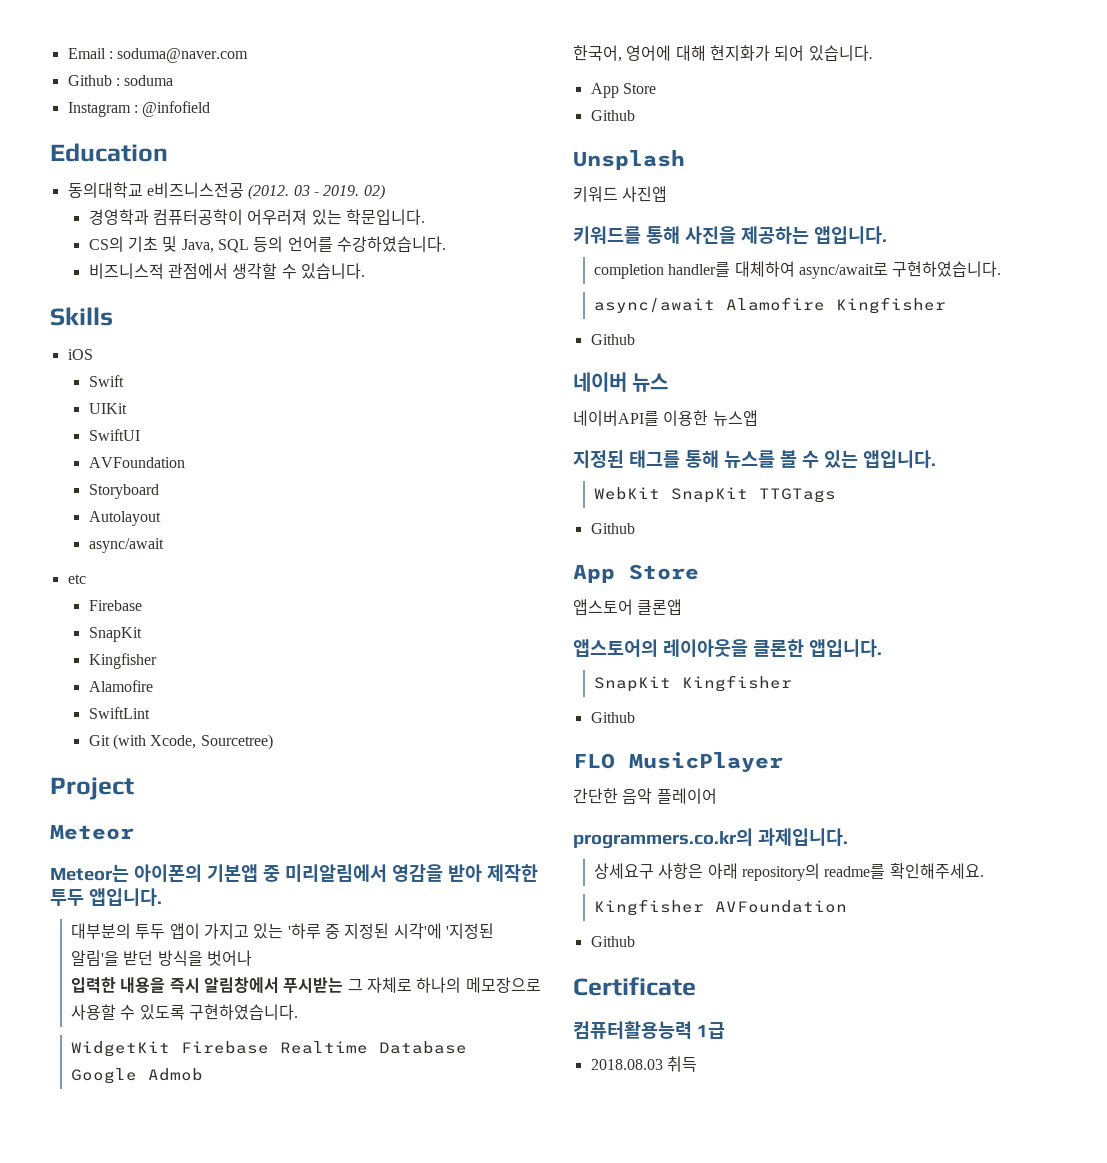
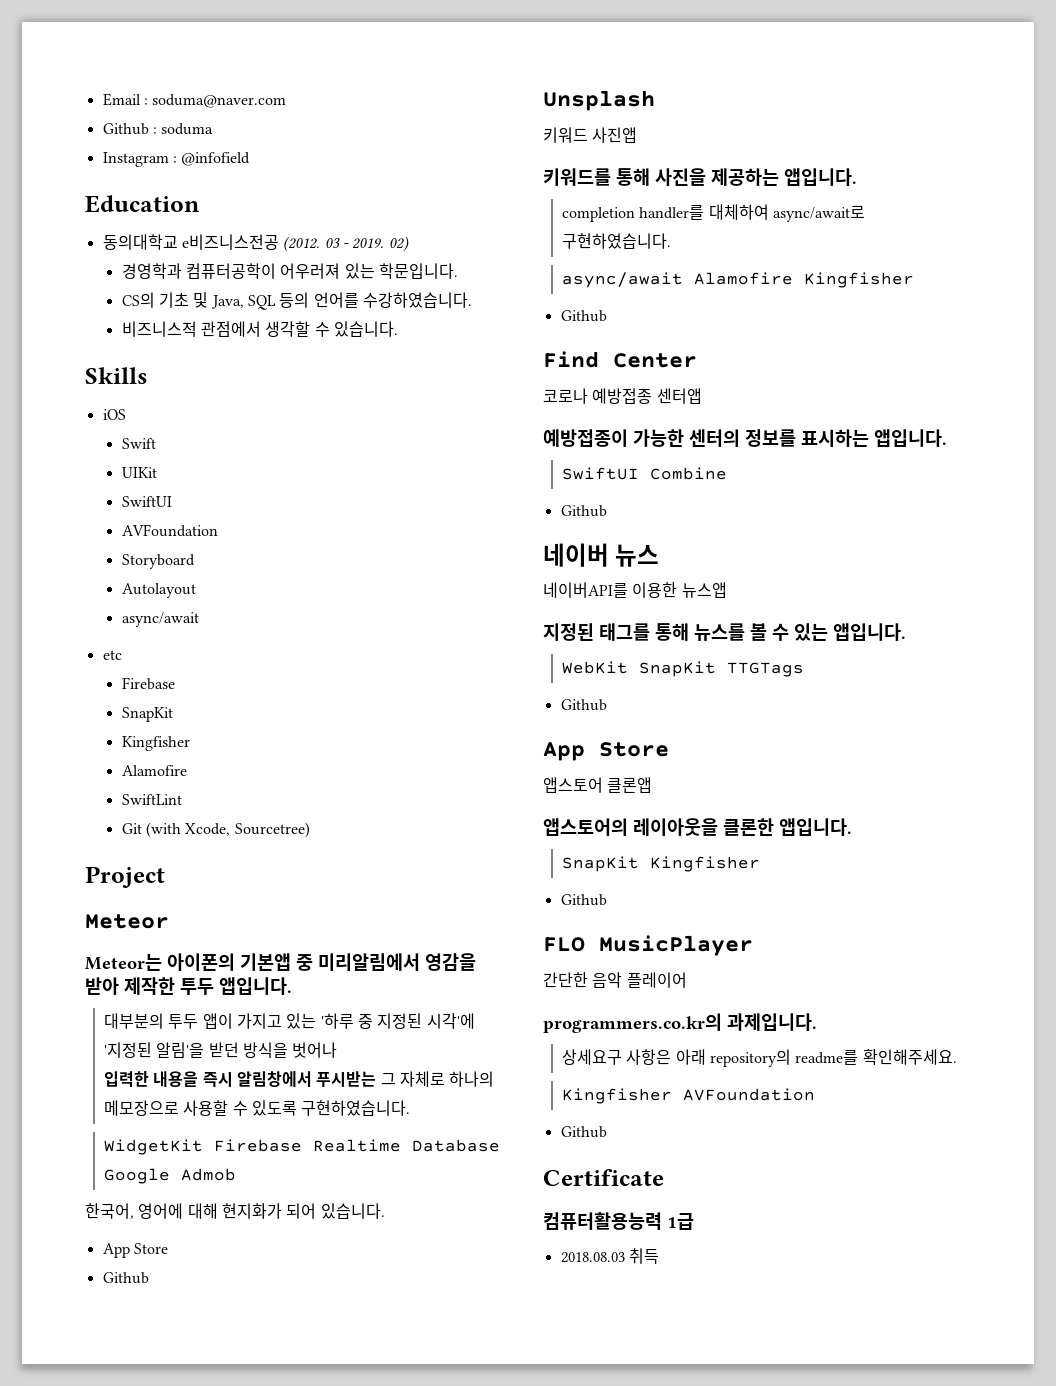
+ Find Center
+ 코로나 예방접종 센터앱
+ 예방접종이 가능한 센터의 정보를 표시하는 앱입니다.
+ SwiftUI Combine
+ Github

